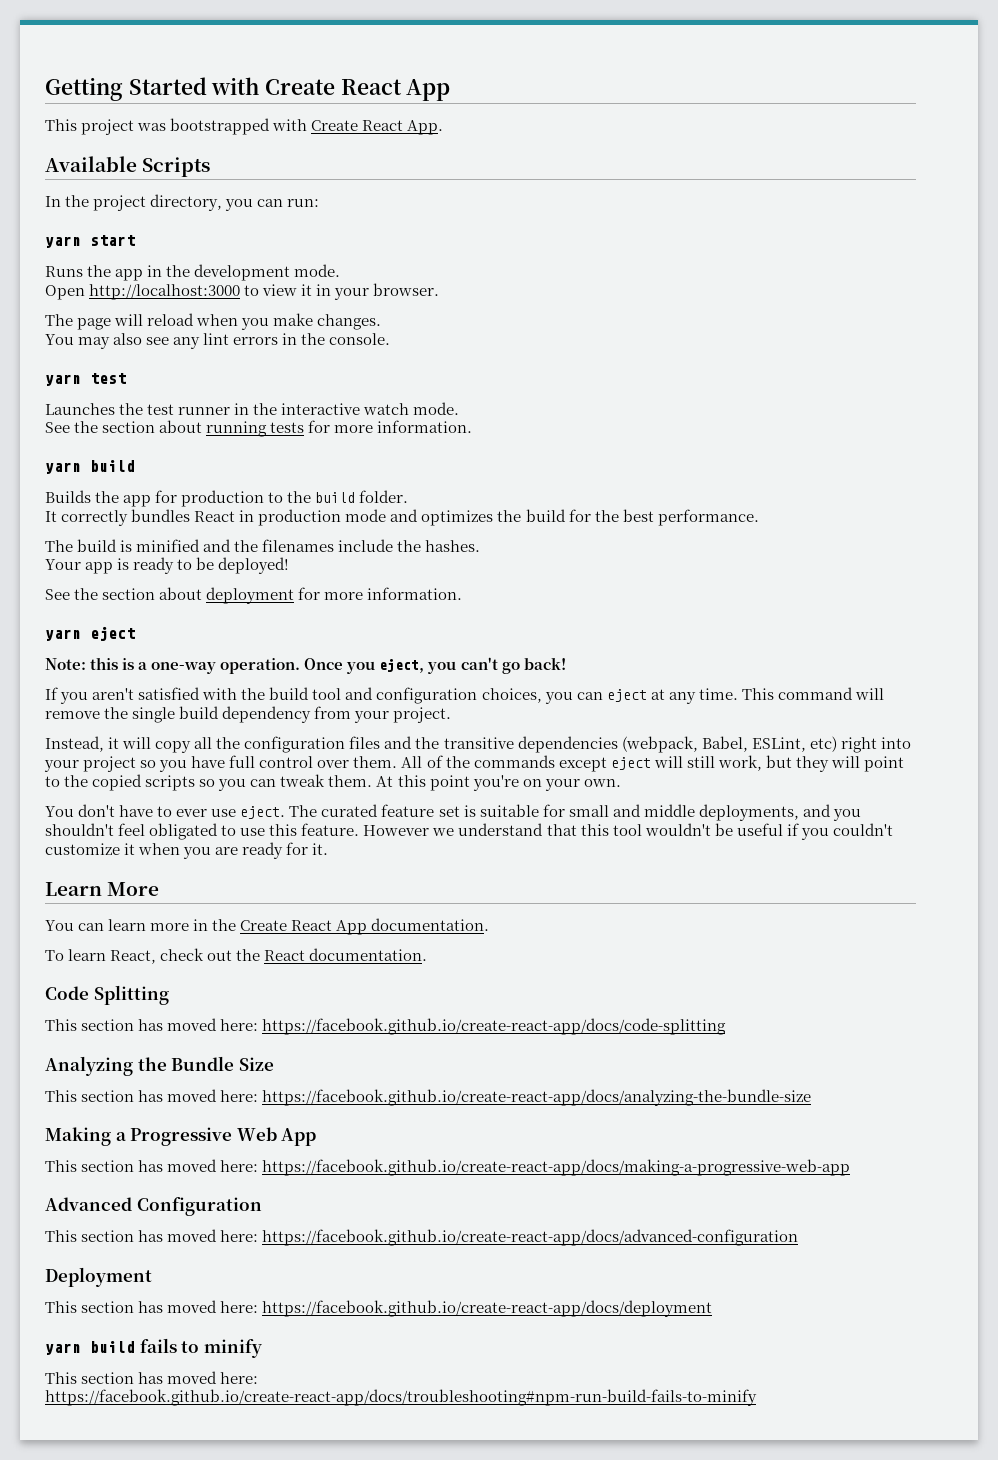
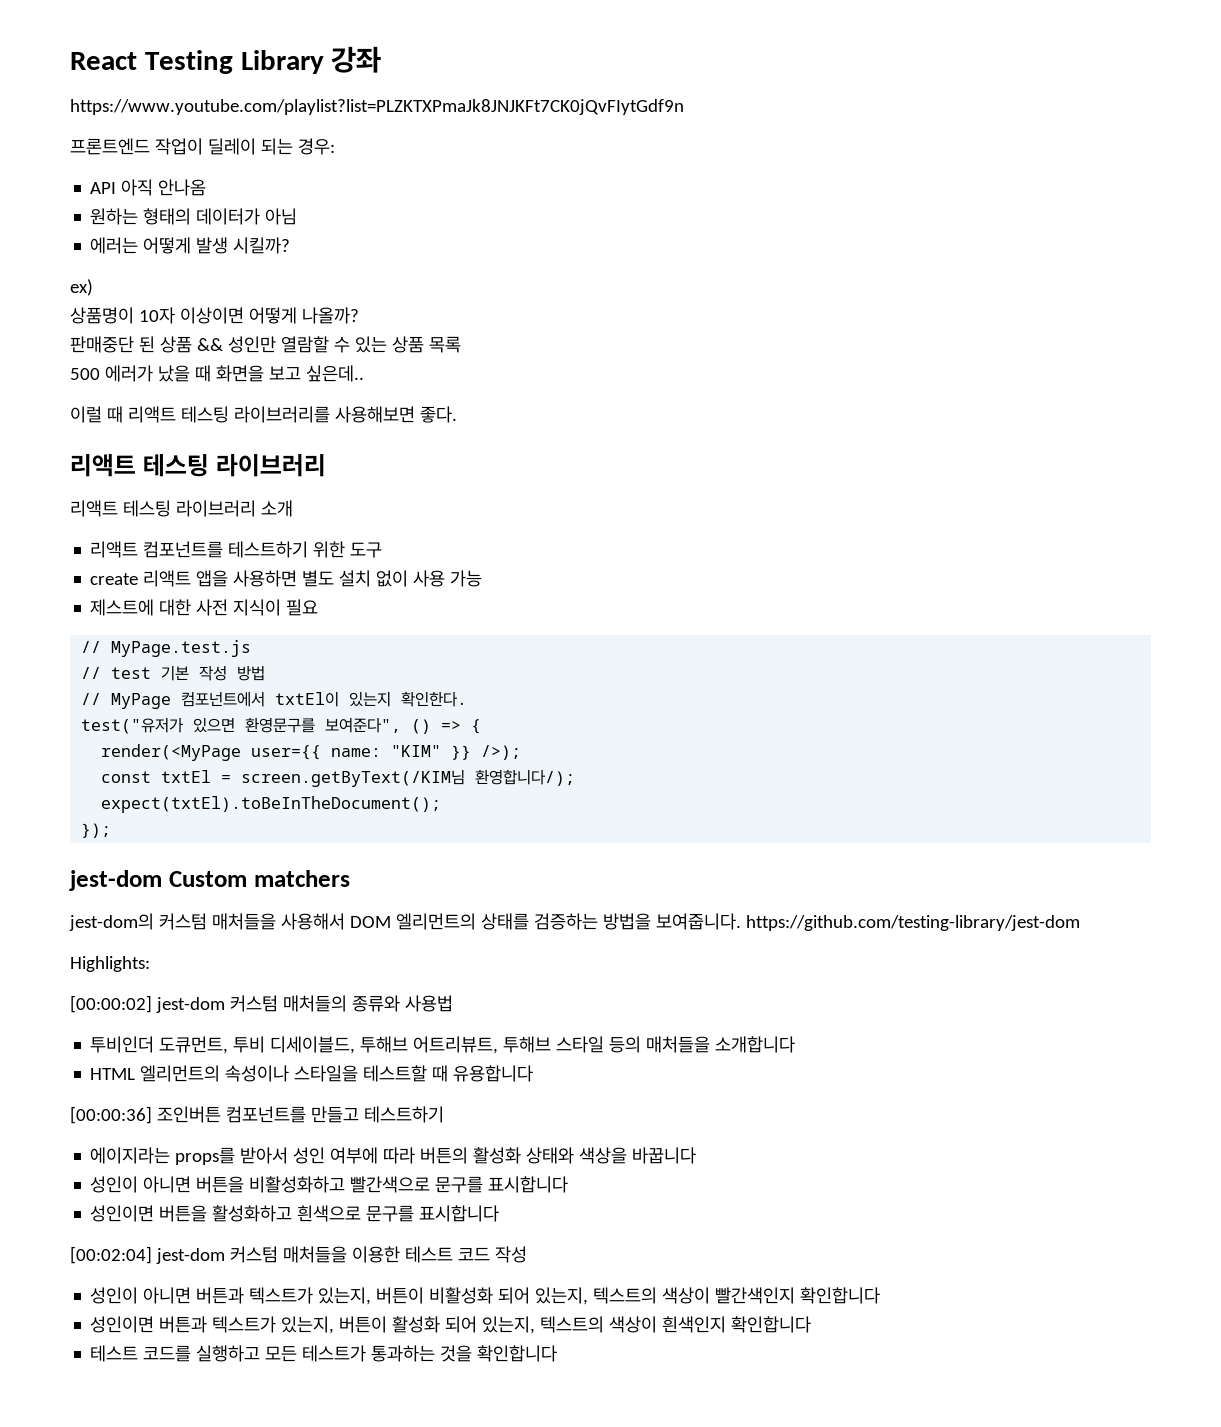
- Getting Started with Create React App
- This project was bootstrapped with Create React App.
- Available Scripts
- In the project directory, you can run:
- yarn start
- Runs the app in the development mode.
- Open http://localhost:3000 to view it in your browser.
- The page will reload when you make changes.
- You may also see any lint errors in the console.
- yarn test
- Launches the test runner in the interactive watch mode.
- See the section about running tests for more information.
- yarn build
- Builds the app for production to the build folder.
- It correctly bundles React in production mode and optimizes the build for the best performance.
- The build is minified and the filenames include the hashes.
- Your app is ready to be deployed!
- See the section about deployment for more information.
- yarn eject
- Note: this is a one-way operation. Once you eject, you can't go back!
- If you aren't satisfied with the build tool and configuration choices, you can eject at any time. This command will remove the single build dependency from your project.
- Instead, it will copy all the configuration files and the transitive dependencies (webpack, Babel, ESLint, etc) right into your project so you have full control over them. All of the commands except eject will still work, but they will point to the copied scripts so you can tweak them. At this point you're on your own.
- You don't have to ever use eject. The curated feature set is suitable for small and middle deployments, and you shouldn't feel obligated to use this feature. However we understand that this tool wouldn't be useful if you couldn't customize it when you are ready for it.
- Learn More
- You can learn more in the Create React App documentation.
- To learn React, check out the React documentation.
- Code Splitting
- This section has moved here: https://facebook.github.io/create-react-app/docs/code-splitting
- Analyzing the Bundle Size
- This section has moved here: https://facebook.github.io/create-react-app/docs/analyzing-the-bundle-size
- Making a Progressive Web App
- This section has moved here: https://facebook.github.io/create-react-app/docs/making-a-progressive-web-app
- Advanced Configuration
- This section has moved here: https://facebook.github.io/create-react-app/docs/advanced-configuration
- Deployment
- This section has moved here: https://facebook.github.io/create-react-app/docs/deployment
- yarn build fails to minify
- This section has moved here: https://facebook.github.io/create-react-app/docs/troubleshooting#npm-run-build-fails-to-minify
+ React Testing Library 강좌
+ https://www.youtube.com/playlist?list=PLZKTXPmaJk8JNJKFt7CK0jQvFIytGdf9n
+ 프론트엔드 작업이 딜레이 되는 경우:
+ API 아직 안나옴
+ 원하는 형태의 데이터가 아님
+ 에러는 어떻게 발생 시킬까?
+ ex)
+ 상품명이 10자 이상이면 어떻게 나올까?
+ 판매중단 된 상품 && 성인만 열람할 수 있는 상품 목록
+ 500 에러가 났을 때 화면을 보고 싶은데..
+ 이럴 때 리액트 테스팅 라이브러리를 사용해보면 좋다.
+ 리액트 테스팅 라이브러리
+ 리액트 테스팅 라이브러리 소개
+ 리액트 컴포넌트를 테스트하기 위한 도구
+ create 리액트 앱을 사용하면 별도 설치 없이 사용 가능
+ 제스트에 대한 사전 지식이 필요
+ // MyPage.test.js
+ // test 기본 작성 방법
+ // MyPage 컴포넌트에서 txtEl이 있는지 확인한다.
+ test("유저가 있으면 환영문구를 보여준다", () => {
+ render(<MyPage user={{ name: "KIM" }} />);
+ const txtEl = screen.getByText(/KIM님 환영합니다/);
+ expect(txtEl).toBeInTheDocument();
+ });
+ jest-dom Custom matchers
+ jest-dom의 커스텀 매처들을 사용해서 DOM 엘리먼트의 상태를 검증하는 방법을 보여줍니다. https://github.com/testing-library/jest-dom
+ Highlights:
+ [00:00:02] jest-dom 커스텀 매처들의 종류와 사용법
+ 투비인더 도큐먼트, 투비 디세이블드, 투해브 어트리뷰트, 투해브 스타일 등의 매처들을 소개합니다
+ HTML 엘리먼트의 속성이나 스타일을 테스트할 때 유용합니다
+ [00:00:36] 조인버튼 컴포넌트를 만들고 테스트하기
+ 에이지라는 props를 받아서 성인 여부에 따라 버튼의 활성화 상태와 색상을 바꿉니다
+ 성인이 아니면 버튼을 비활성화하고 빨간색으로 문구를 표시합니다
+ 성인이면 버튼을 활성화하고 흰색으로 문구를 표시합니다
+ [00:02:04] jest-dom 커스텀 매처들을 이용한 테스트 코드 작성
+ 성인이 아니면 버튼과 텍스트가 있는지, 버튼이 비활성화 되어 있는지, 텍스트의 색상이 빨간색인지 확인합니다
+ 성인이면 버튼과 텍스트가 있는지, 버튼이 활성화 되어 있는지, 텍스트의 색상이 흰색인지 확인합니다
+ 테스트 코드를 실행하고 모든 테스트가 통과하는 것을 확인합니다

